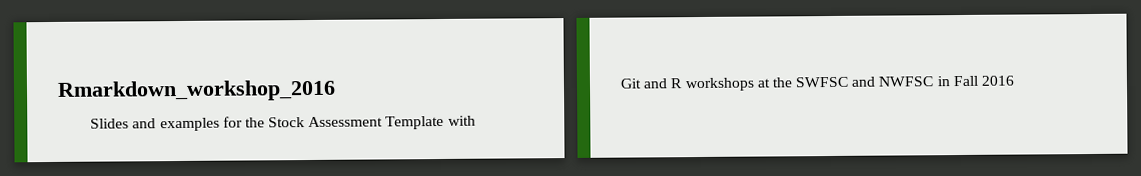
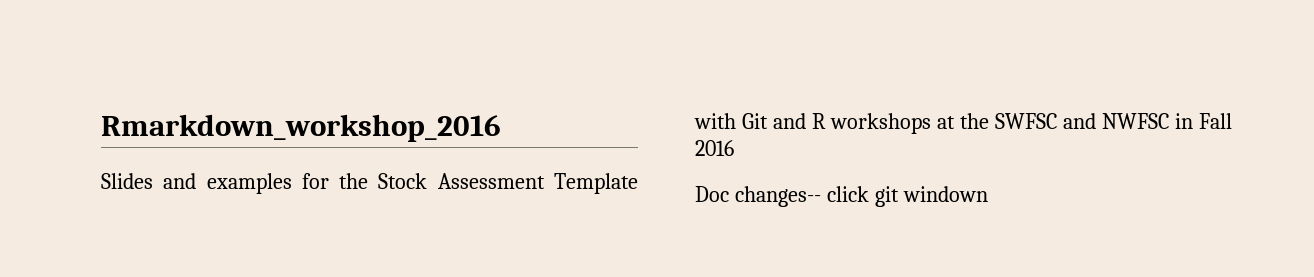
+ Doc changes-- click git windown

